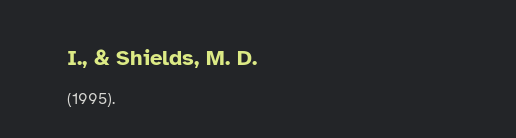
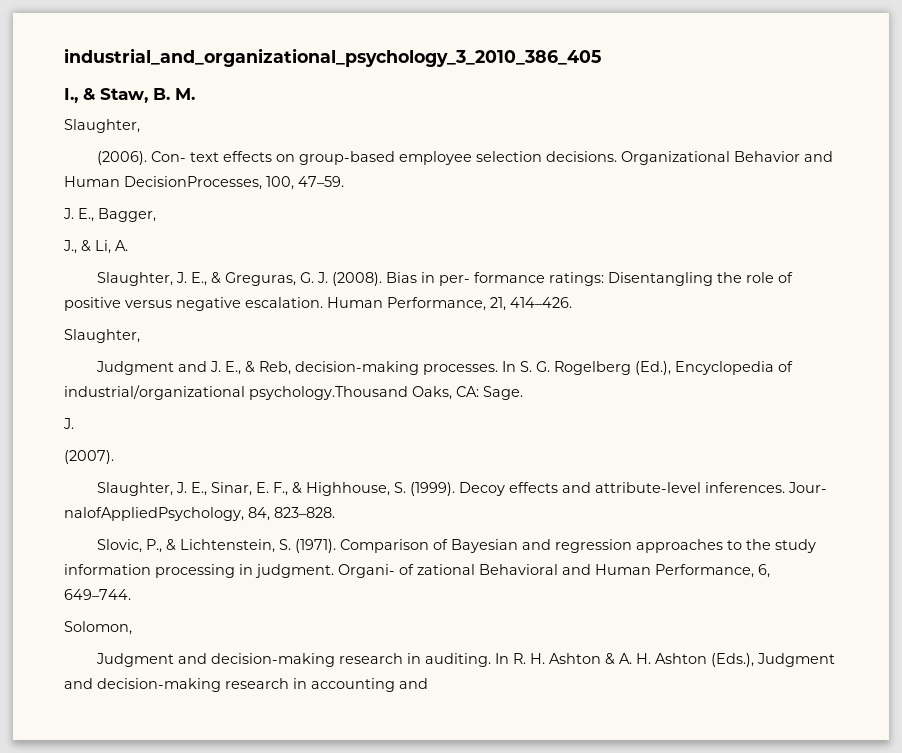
+ industrial_and_organizational_psychology_3_2010_386_405
- I., & Shields, M. D.
- (1995).
+ I., & Staw, B. M.
+ Slaughter,
+ (2006). Con- text effects on group-based employee selection decisions. Organizational Behavior and Human DecisionProcesses, 100, 47–59.
+ J. E., Bagger,
+ J., & Li, A.
+ Slaughter, J. E., & Greguras, G. J. (2008). Bias in per- formance ratings: Disentangling the role of positive versus negative escalation. Human Performance, 21, 414–426.
+ Slaughter,
+ Judgment and J. E., & Reb, decision-making processes. In S. G. Rogelberg (Ed.), Encyclopedia of industrial/organizational psychology.Thousand Oaks, CA: Sage.
+ J.
+ (2007).
+ Slaughter, J. E., Sinar, E. F., & Highhouse, S. (1999). Decoy effects and attribute-level inferences. Jour- nalofAppliedPsychology, 84, 823–828.
+ Slovic, P., & Lichtenstein, S. (1971). Comparison of Bayesian and regression approaches to the study information processing in judgment. Organi- of zational Behavioral and Human Performance, 6, 649–744.
+ Solomon,
+ Judgment and decision-making research in auditing. In R. H. Ashton & A. H. Ashton (Eds.), Judgment and decision-making research in accounting and

